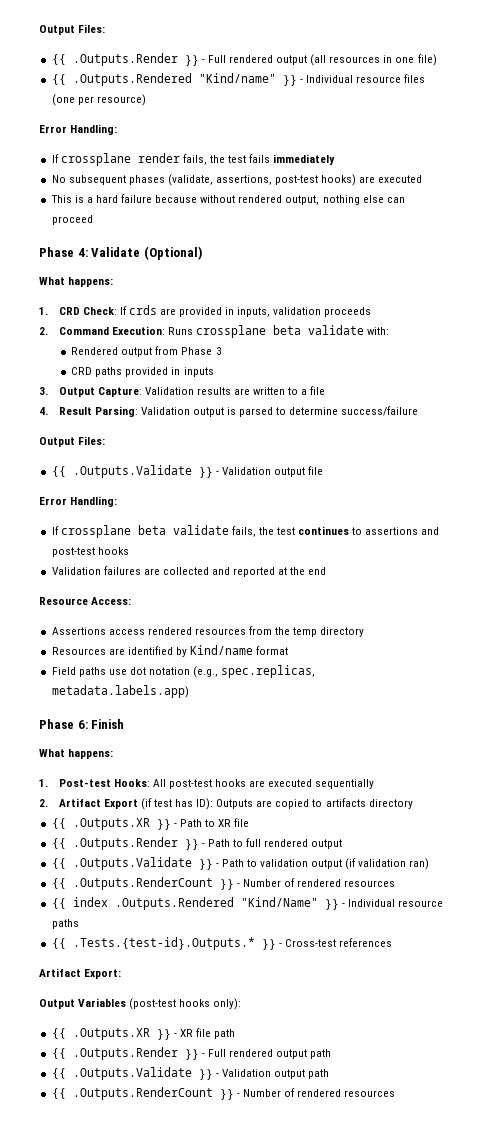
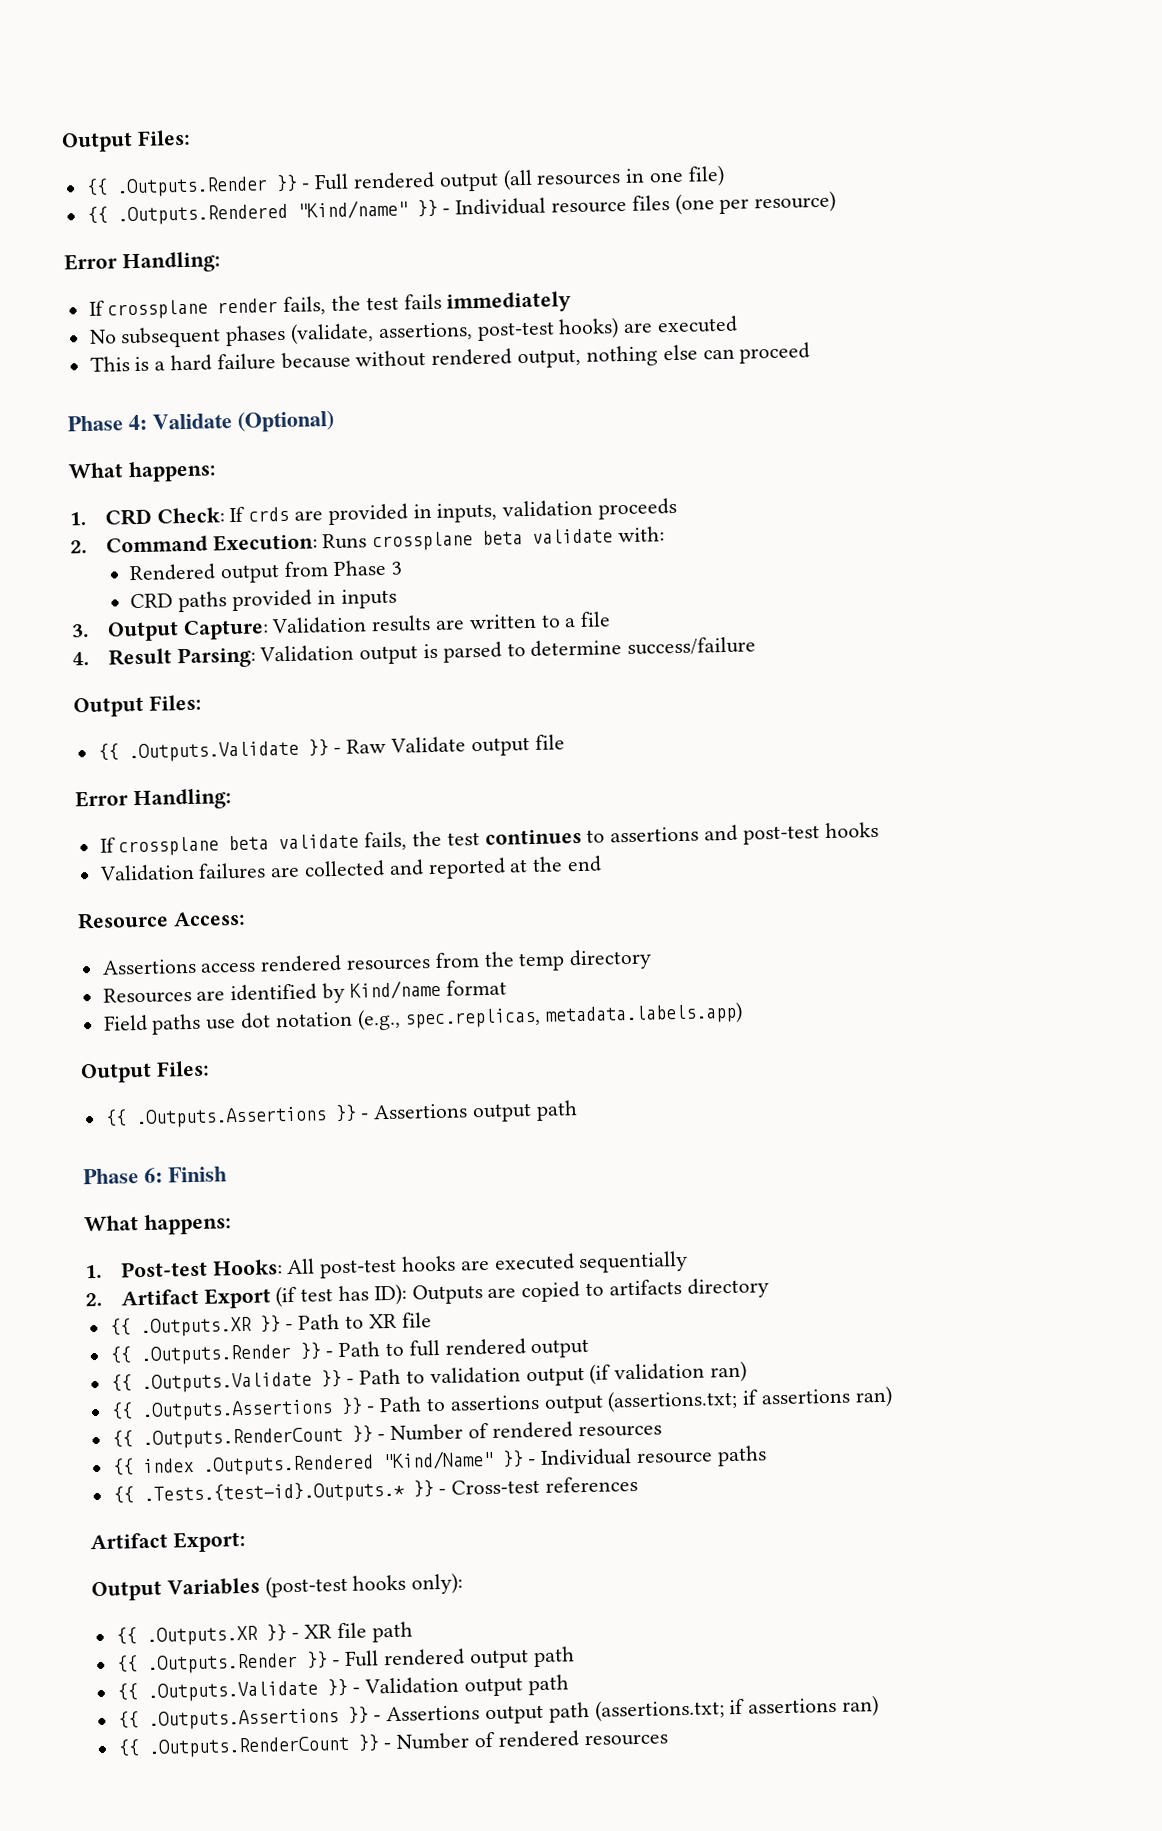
- {{ .Outputs.Validate }} - Validation output file
+ {{ .Outputs.Validate }} - Raw Validate output file
  Field paths use dot notation (e.g., spec.replicas, metadata.labels.app)
+ Output Files:
+ {{ .Outputs.Assertions }} - Assertions output path
+ {{ .Outputs.Assertions }} - Path to assertions output (assertions.txt; if assertions ran)
+ {{ .Outputs.Assertions }} - Assertions output path (assertions.txt; if assertions ran)

